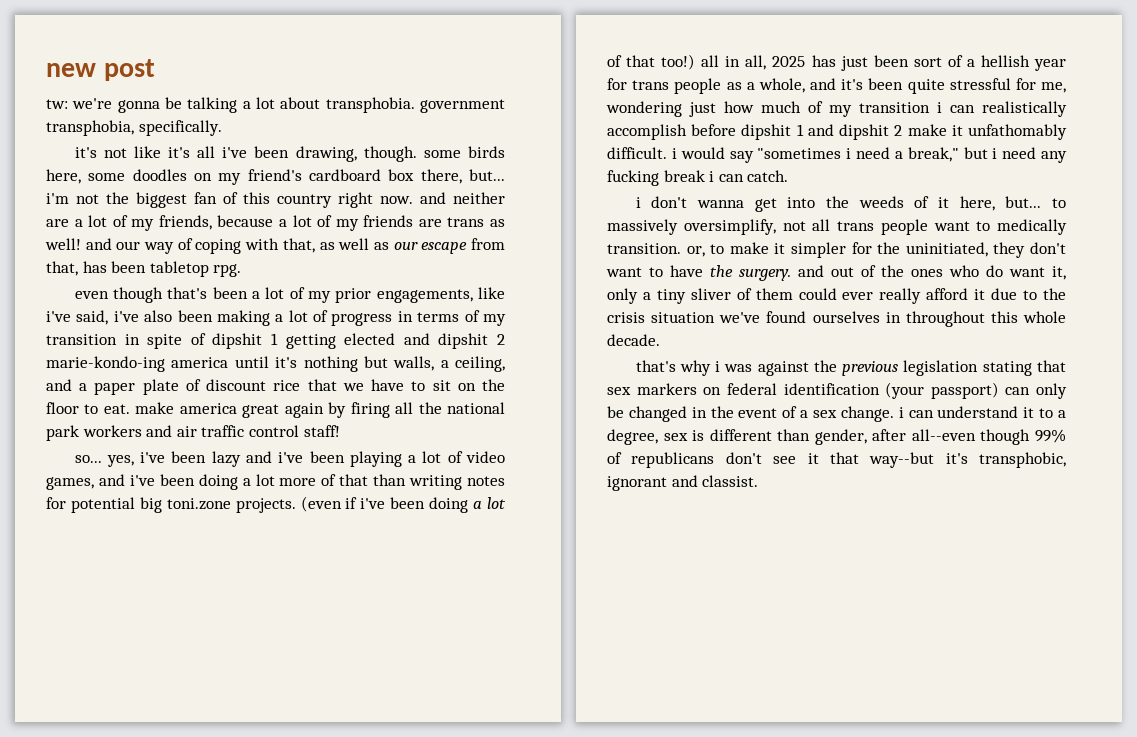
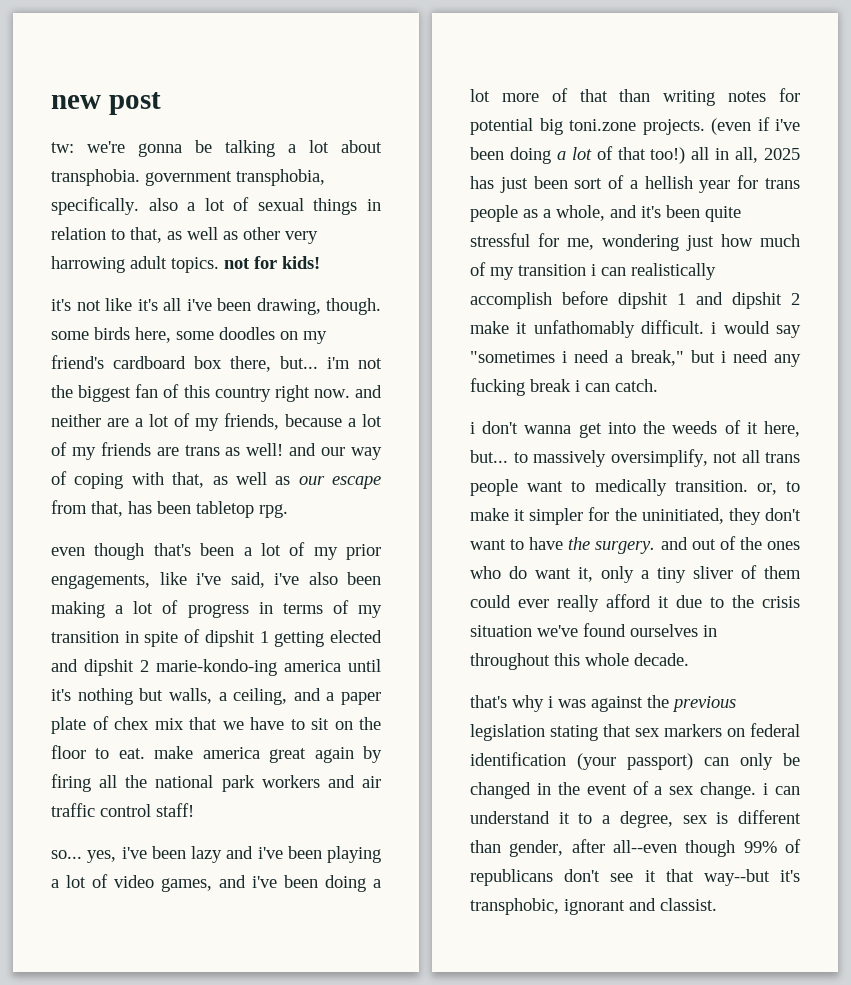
- tw: we're gonna be talking a lot about transphobia. government transphobia, specifically.
+ tw: we're gonna be talking a lot about transphobia. government transphobia, specifically. also a lot of sexual things in relation to that, as well as other very harrowing adult topics. not for kids!
- even though that's been a lot of my prior engagements, like i've said, i've also been making a lot of progress in terms of my transition in spite of dipshit 1 getting elected and dipshit 2 marie-kondo-ing america until it's nothing but walls, a ceiling, and a paper plate of discount rice that we have to sit on the floor to eat. make america great again by firing all the national park workers and air traffic control staff!
+ even though that's been a lot of my prior engagements, like i've said, i've also been making a lot of progress in terms of my transition in spite of dipshit 1 getting elected and dipshit 2 marie-kondo-ing america until it's nothing but walls, a ceiling, and a paper plate of chex mix that we have to sit on the floor to eat. make america great again by firing all the national park workers and air traffic control staff!

